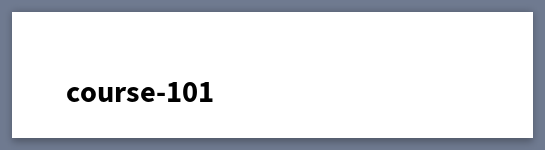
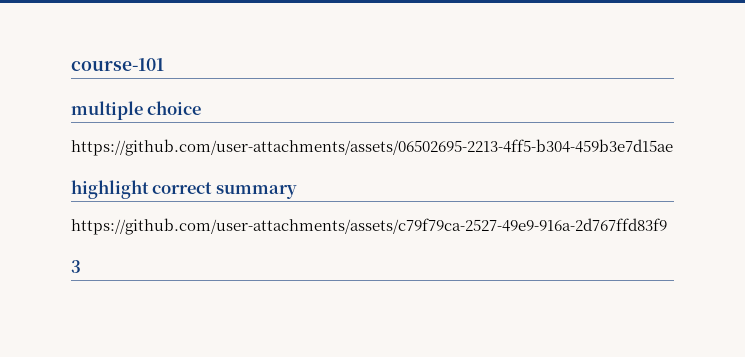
+ multiple choice
+ https://github.com/user-attachments/assets/06502695-2213-4ff5-b304-459b3e7d15ae
+ highlight correct summary
+ https://github.com/user-attachments/assets/c79f79ca-2527-49e9-916a-2d767ffd83f9
+ 3

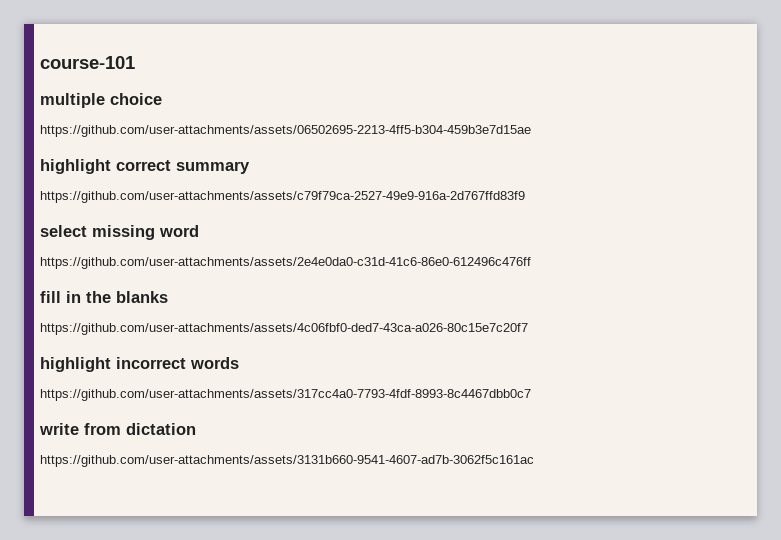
- 3
+ select missing word
+ https://github.com/user-attachments/assets/2e4e0da0-c31d-41c6-86e0-612496c476ff
+ fill in the blanks
+ https://github.com/user-attachments/assets/4c06fbf0-ded7-43ca-a026-80c15e7c20f7
+ highlight incorrect words
+ https://github.com/user-attachments/assets/317cc4a0-7793-4fdf-8993-8c4467dbb0c7
+ write from dictation
+ https://github.com/user-attachments/assets/3131b660-9541-4607-ad7b-3062f5c161ac

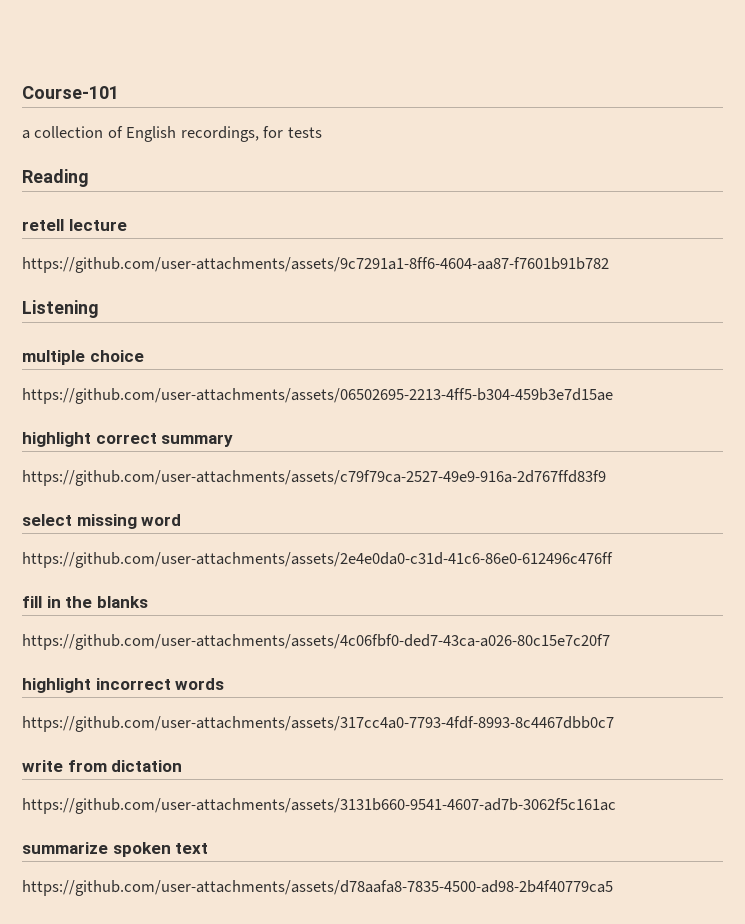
- course-101
+ Course-101
+ a collection of English recordings, for tests
+ Reading
+ retell lecture
+ https://github.com/user-attachments/assets/9c7291a1-8ff6-4604-aa87-f7601b91b782
+ Listening
+ summarize spoken text
+ https://github.com/user-attachments/assets/d78aafa8-7835-4500-ad98-2b4f40779ca5

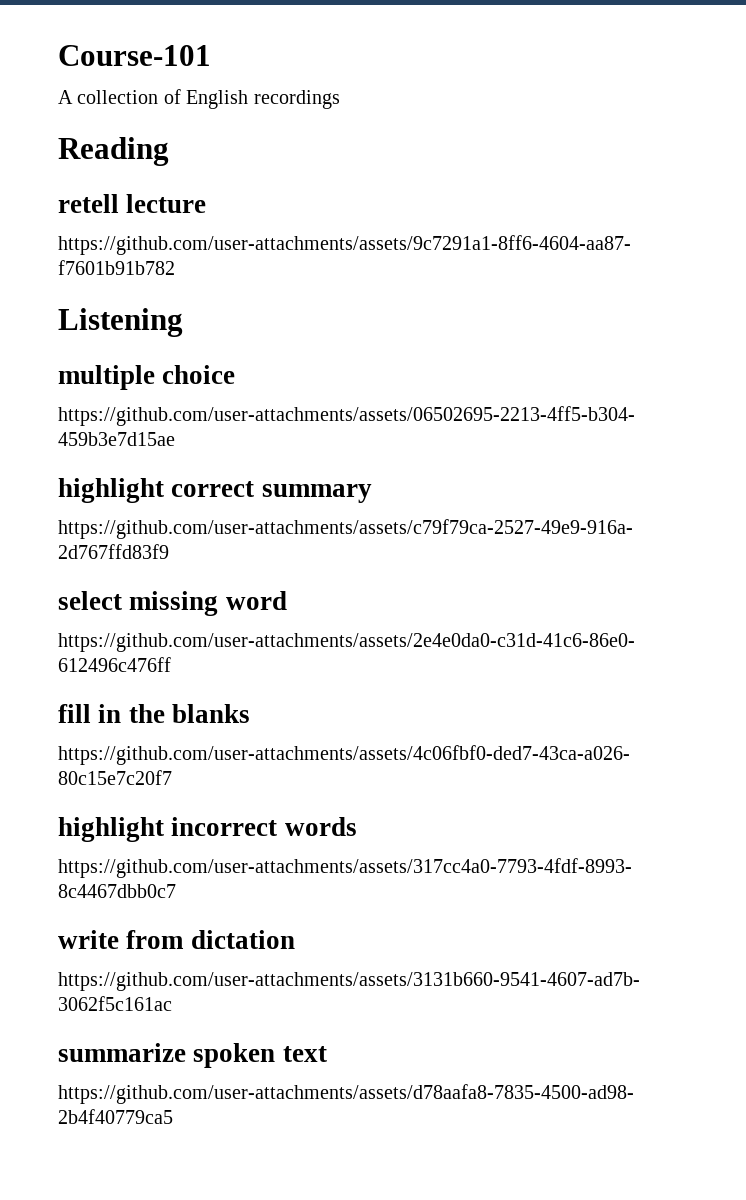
- a collection of English recordings, for tests
+ A collection of English recordings

